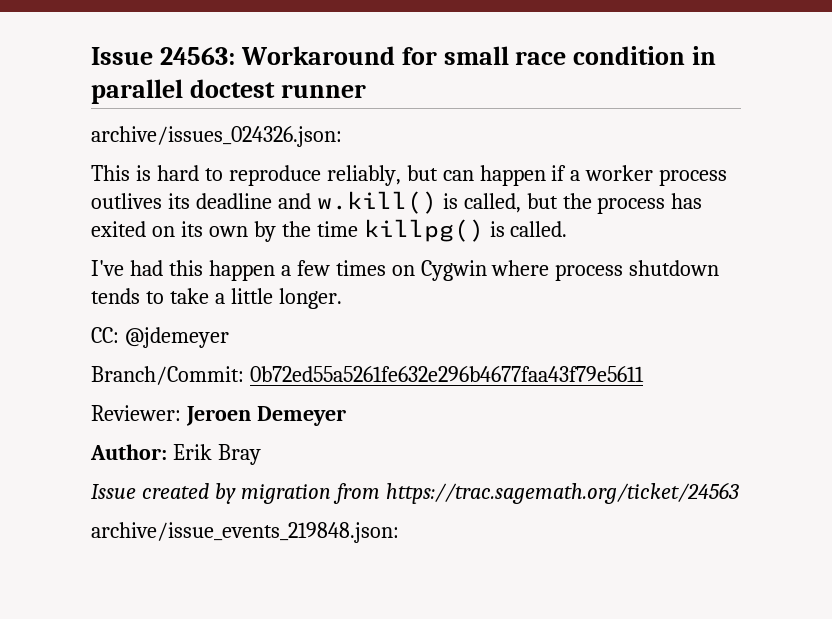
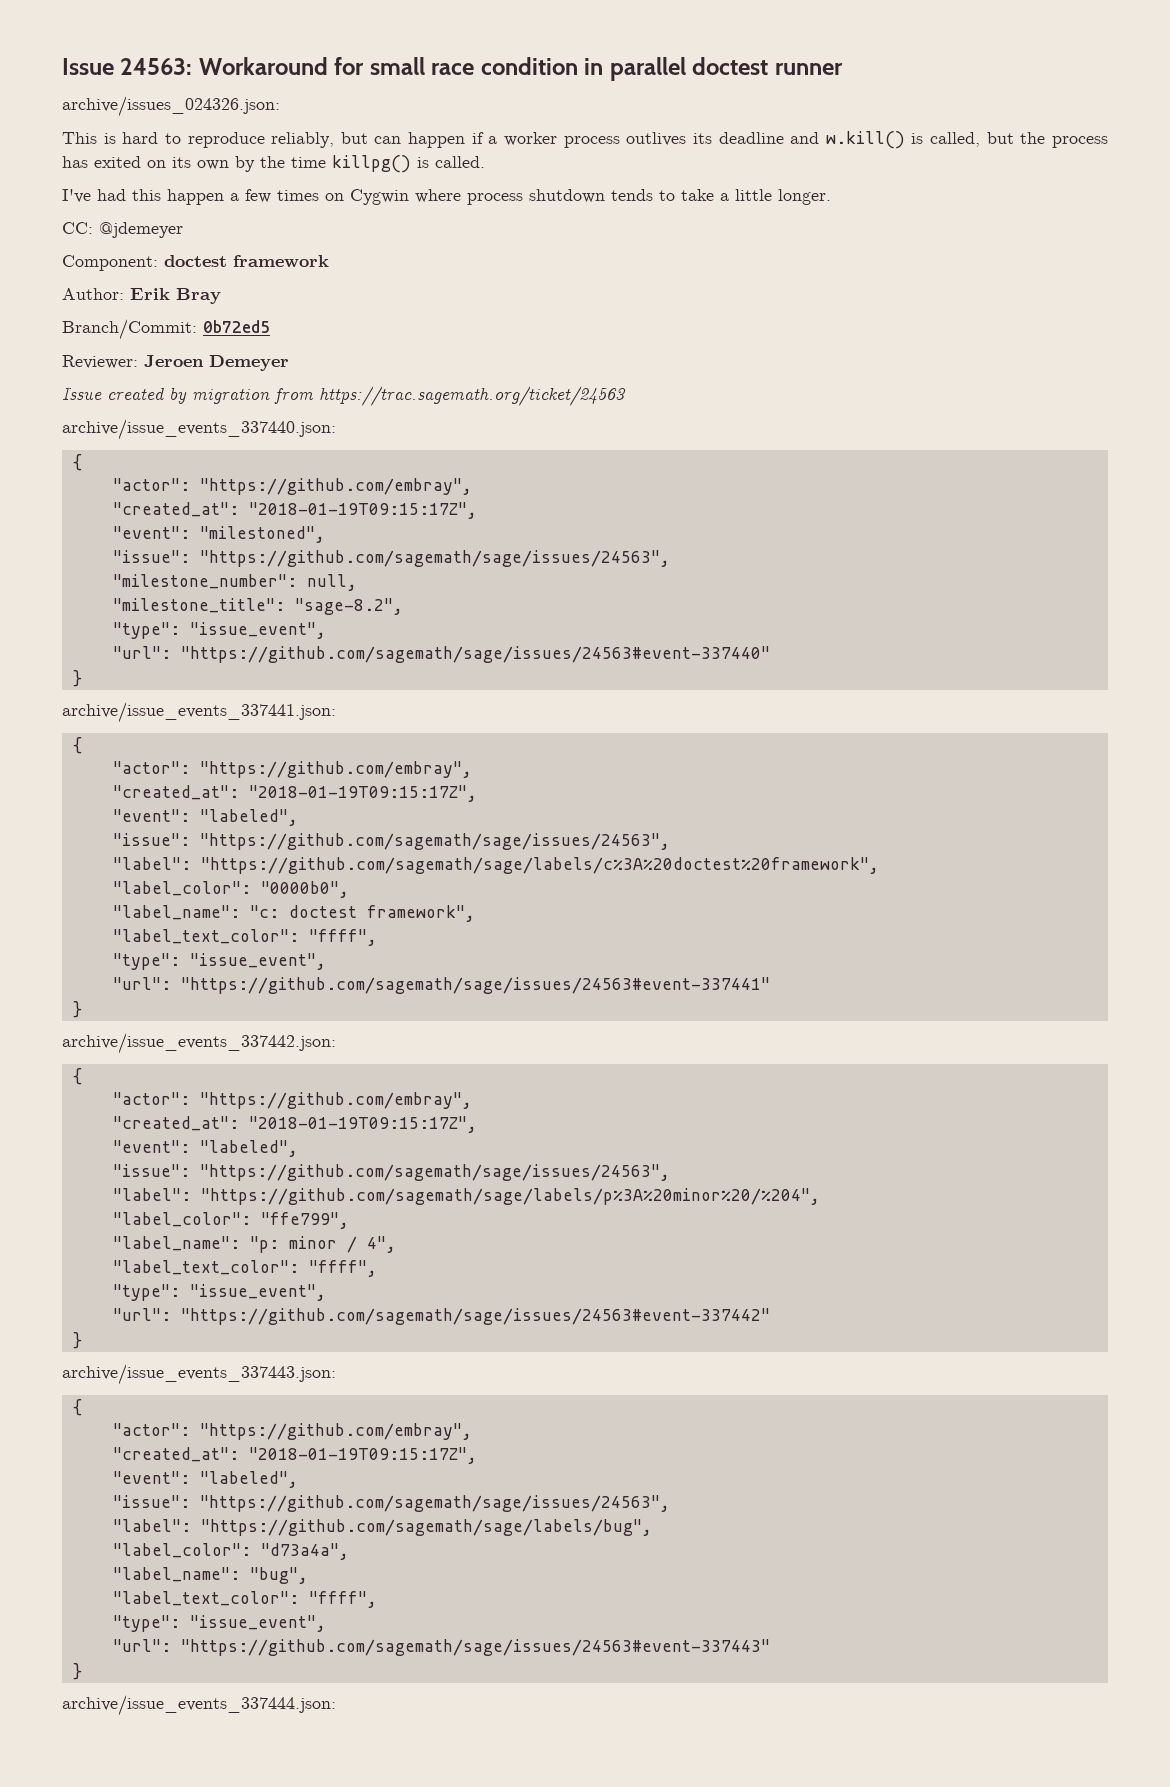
+ Component: doctest framework
+ Author: Erik Bray
- Branch/Commit: 0b72ed55a5261fe632e296b4677faa43f79e5611
+ Branch/Commit: 0b72ed5
- Author: Erik Bray
- archive/issue_events_219848.json:
+ archive/issue_events_337440.json:
+ {
+ "actor": "https://github.com/embray",
+ "created_at": "2018-01-19T09:15:17Z",
+ "event": "milestoned",
+ "issue": "https://github.com/sagemath/sage/issues/24563",
+ "milestone_number": null,
+ "milestone_title": "sage-8.2",
+ "type": "issue_event",
+ "url": "https://github.com/sagemath/sage/issues/24563#event-337440"
+ }
+ archive/issue_events_337441.json:
+ {
+ "actor": "https://github.com/embray",
+ "created_at": "2018-01-19T09:15:17Z",
+ "event": "labeled",
+ "issue": "https://github.com/sagemath/sage/issues/24563",
+ "label": "https://github.com/sagemath/sage/labels/c%3A%20doctest%20framework",
+ "label_color": "0000b0",
+ "label_name": "c: doctest framework",
+ "label_text_color": "ffff",
+ "type": "issue_event",
+ "url": "https://github.com/sagemath/sage/issues/24563#event-337441"
+ }
+ archive/issue_events_337442.json:
+ {
+ "actor": "https://github.com/embray",
+ "created_at": "2018-01-19T09:15:17Z",
+ "event": "labeled",
+ "issue": "https://github.com/sagemath/sage/issues/24563",
+ "label": "https://github.com/sagemath/sage/labels/p%3A%20minor%20/%204",
+ "label_color": "ffe799",
+ "label_name": "p: minor / 4",
+ "label_text_color": "ffff",
+ "type": "issue_event",
+ "url": "https://github.com/sagemath/sage/issues/24563#event-337442"
+ }
+ archive/issue_events_337443.json:
+ {
+ "actor": "https://github.com/embray",
+ "created_at": "2018-01-19T09:15:17Z",
+ "event": "labeled",
+ "issue": "https://github.com/sagemath/sage/issues/24563",
+ "label": "https://github.com/sagemath/sage/labels/bug",
+ "label_color": "d73a4a",
+ "label_name": "bug",
+ "label_text_color": "ffff",
+ "type": "issue_event",
+ "url": "https://github.com/sagemath/sage/issues/24563#event-337443"
+ }
+ archive/issue_events_337444.json:

